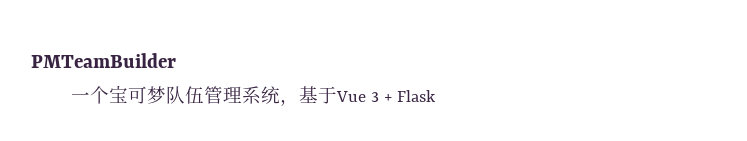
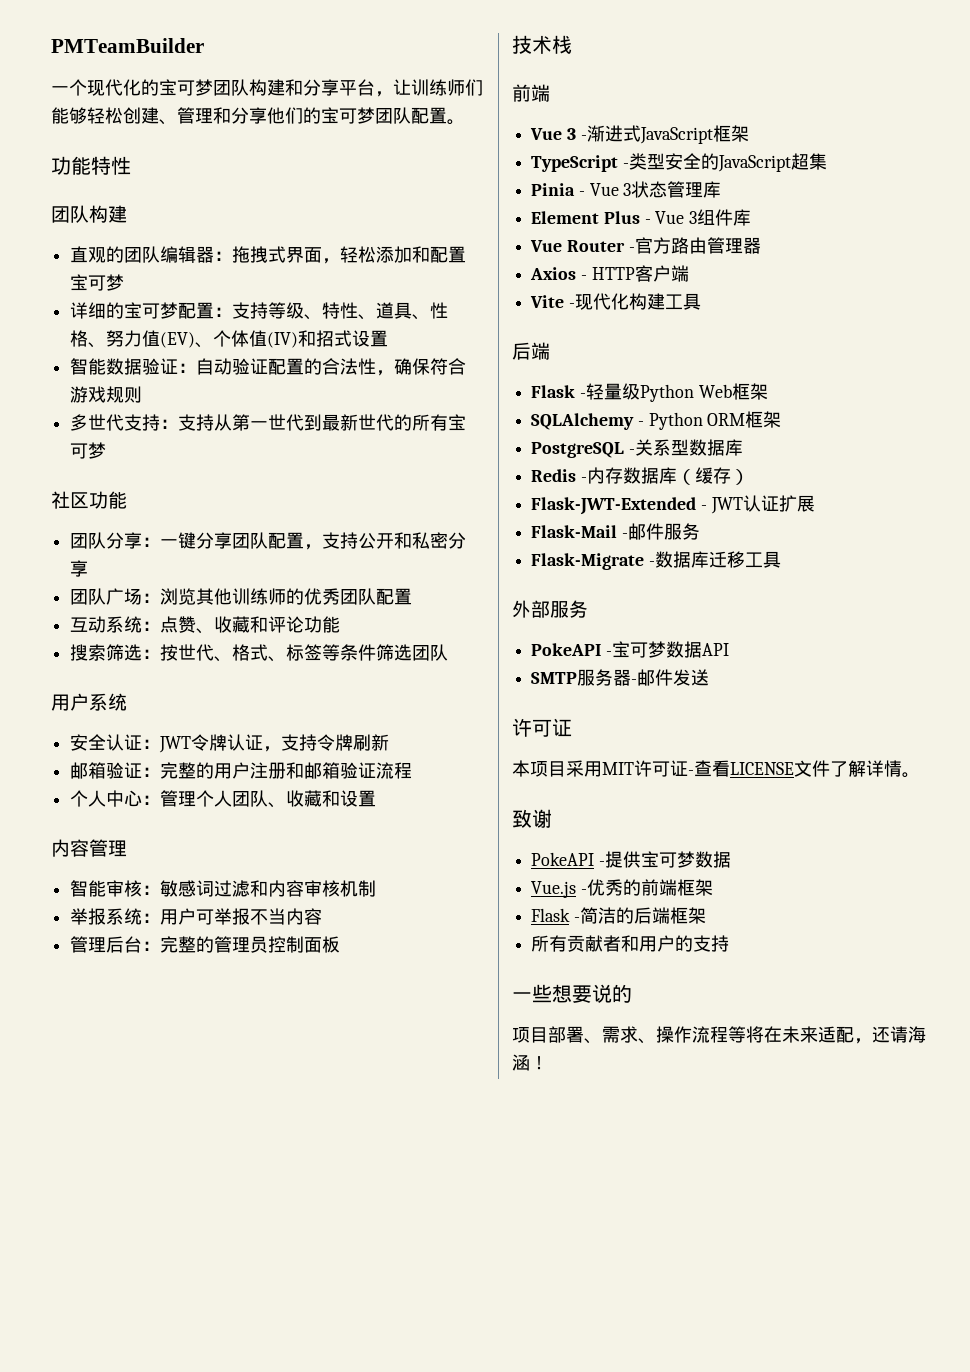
- 一个宝可梦队伍管理系统，基于Vue 3 + Flask
+ 一个现代化的宝可梦团队构建和分享平台，让训练师们能够轻松创建、管理和分享他们的宝可梦团队配置。
+ 功能特性
+ 团队构建
+ 直观的团队编辑器：拖拽式界面，轻松添加和配置宝可梦
+ 详细的宝可梦配置：支持等级、特性、道具、性格、努力值(EV)、个体值(IV)和招式设置
+ 智能数据验证：自动验证配置的合法性，确保符合游戏规则
+ 多世代支持：支持从第一世代到最新世代的所有宝可梦
+ 社区功能
+ 团队分享：一键分享团队配置，支持公开和私密分享
+ 团队广场：浏览其他训练师的优秀团队配置
+ 互动系统：点赞、收藏和评论功能
+ 搜索筛选：按世代、格式、标签等条件筛选团队
+ 用户系统
+ 安全认证：JWT令牌认证，支持令牌刷新
+ 邮箱验证：完整的用户注册和邮箱验证流程
+ 个人中心：管理个人团队、收藏和设置
+ 内容管理
+ 智能审核：敏感词过滤和内容审核机制
+ 举报系统：用户可举报不当内容
+ 管理后台：完整的管理员控制面板
+ 技术栈
+ 前端
+ Vue 3 -渐进式JavaScript框架
+ TypeScript -类型安全的JavaScript超集
+ Pinia - Vue 3状态管理库
+ Element Plus - Vue 3组件库
+ Vue Router -官方路由管理器
+ Axios - HTTP客户端
+ Vite -现代化构建工具
+ 后端
+ Flask -轻量级Python Web框架
+ SQLAlchemy - Python ORM框架
+ PostgreSQL -关系型数据库
+ Redis -内存数据库（缓存）
+ Flask-JWT-Extended - JWT认证扩展
+ Flask-Mail -邮件服务
+ Flask-Migrate -数据库迁移工具
+ 外部服务
+ PokeAPI -宝可梦数据API
+ SMTP服务器-邮件发送
+ 许可证
+ 本项目采用MIT许可证-查看LICENSE文件了解详情。
+ 致谢
+ PokeAPI -提供宝可梦数据
+ Vue.js -优秀的前端框架
+ Flask -简洁的后端框架
+ 所有贡献者和用户的支持
+ 一些想要说的
+ 项目部署、需求、操作流程等将在未来适配，还请海涵！

